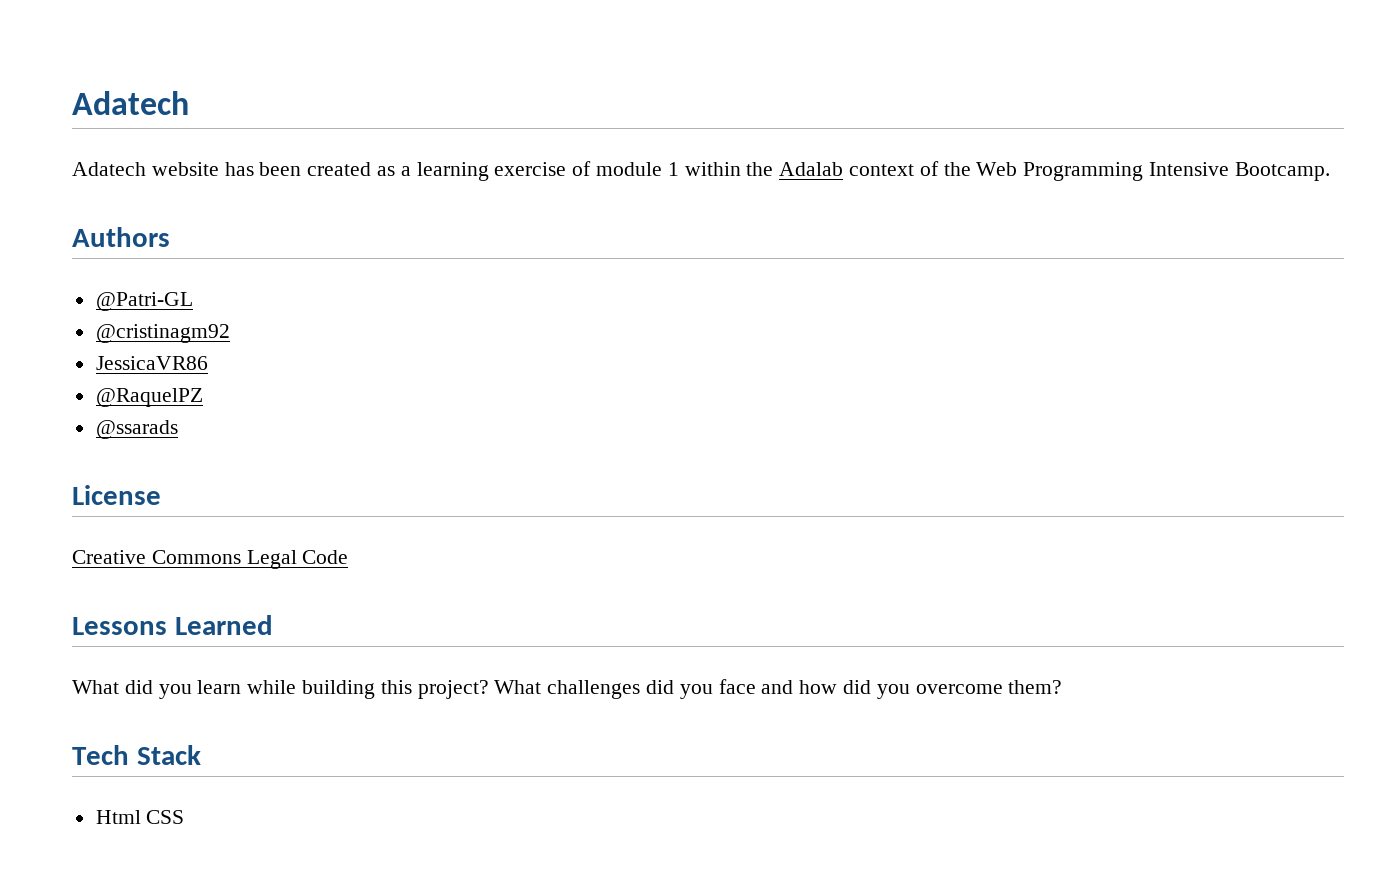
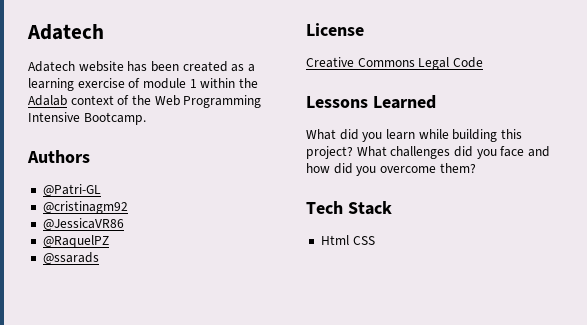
- JessicaVR86
+ @JessicaVR86

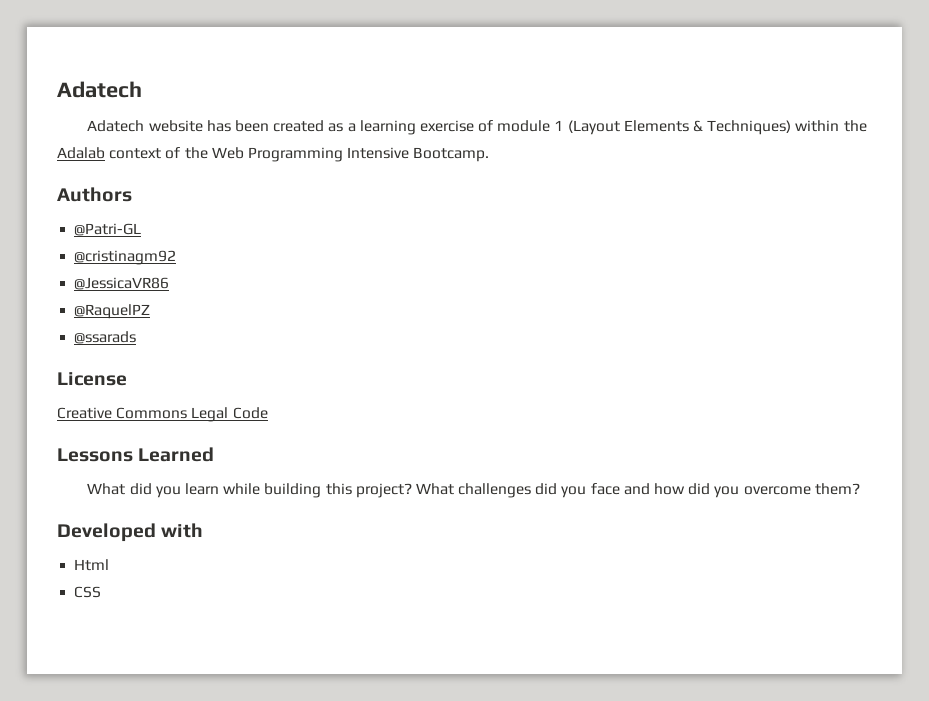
- Adatech website has been created as a learning exercise of module 1 within the Adalab context of the Web Programming Intensive Bootcamp.
+ Adatech website has been created as a learning exercise of module 1 (Layout Elements & Techniques) within the Adalab context of the Web Programming Intensive Bootcamp.
- Tech Stack
+ Developed with
- Html CSS
+ Html
+ CSS

